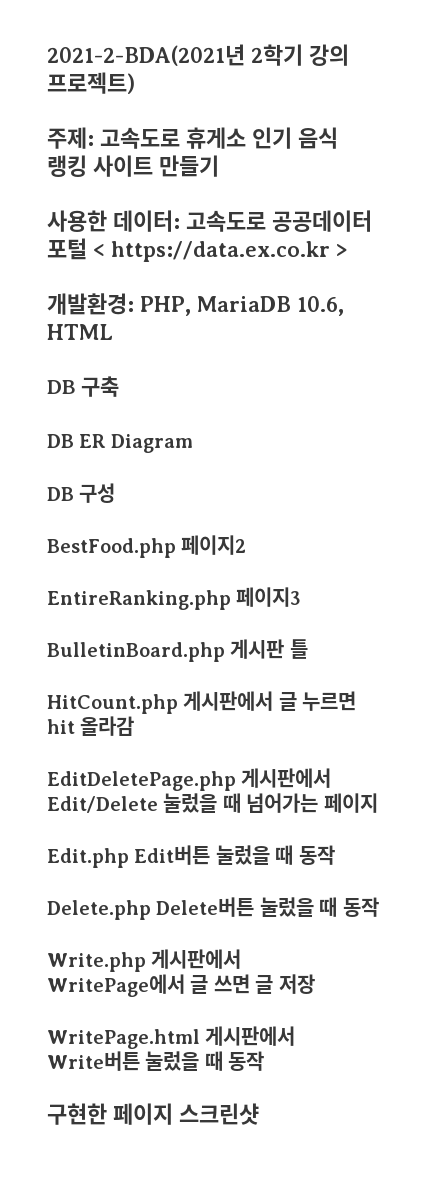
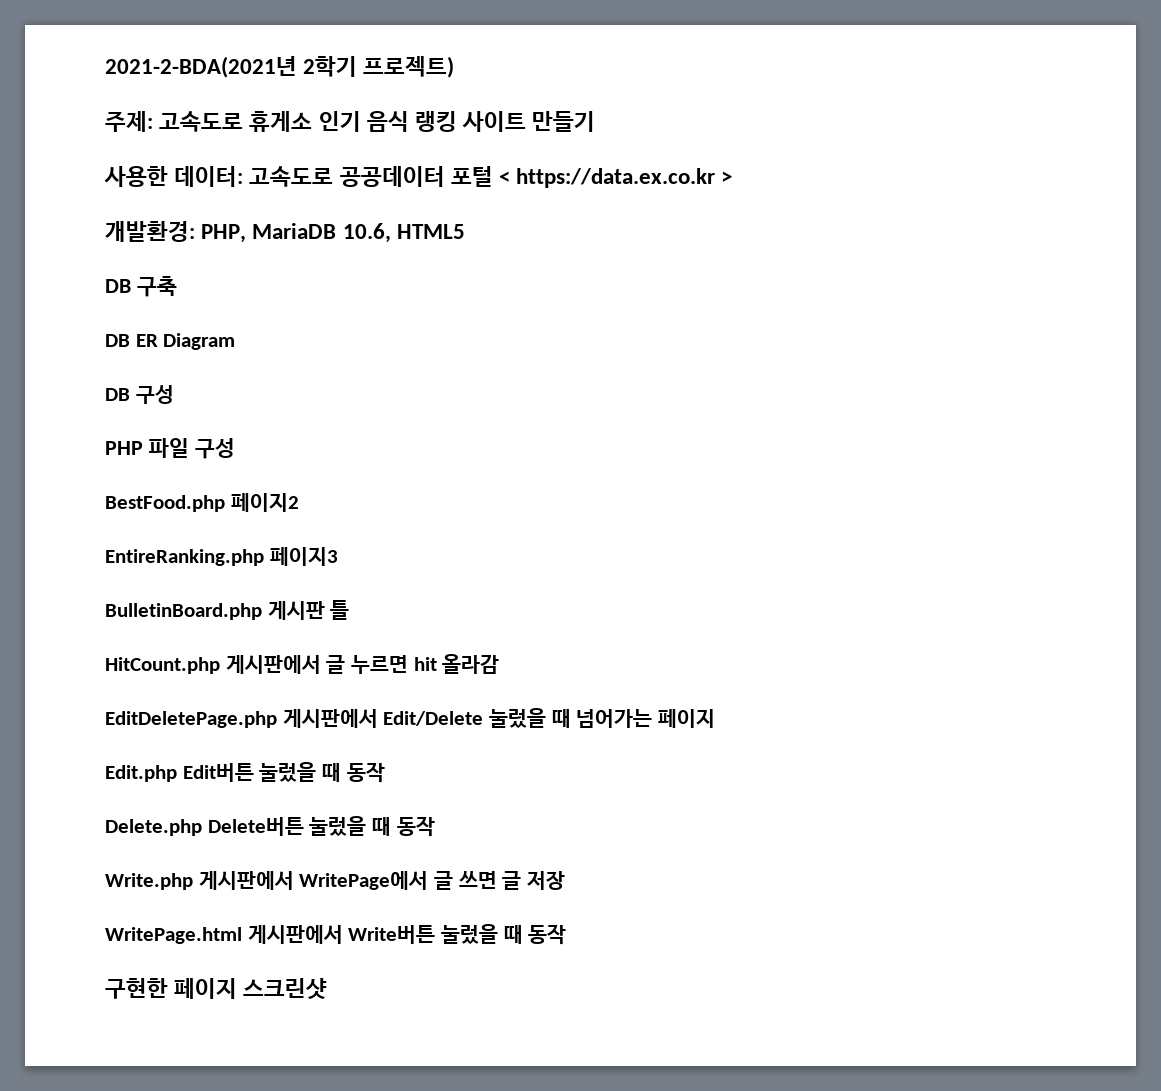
- 2021-2-BDA(2021년 2학기 강의 프로젝트)
+ 2021-2-BDA(2021년 2학기 프로젝트)
- 개발환경: PHP, MariaDB 10.6, HTML
+ 개발환경: PHP, MariaDB 10.6, HTML5
+ PHP 파일 구성

